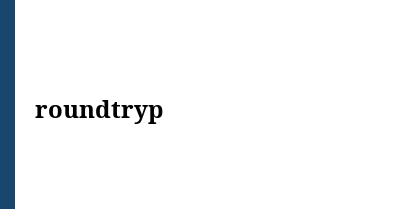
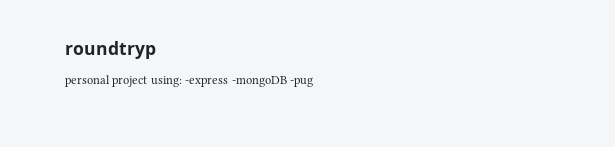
+ personal project using: -express -mongoDB -pug

